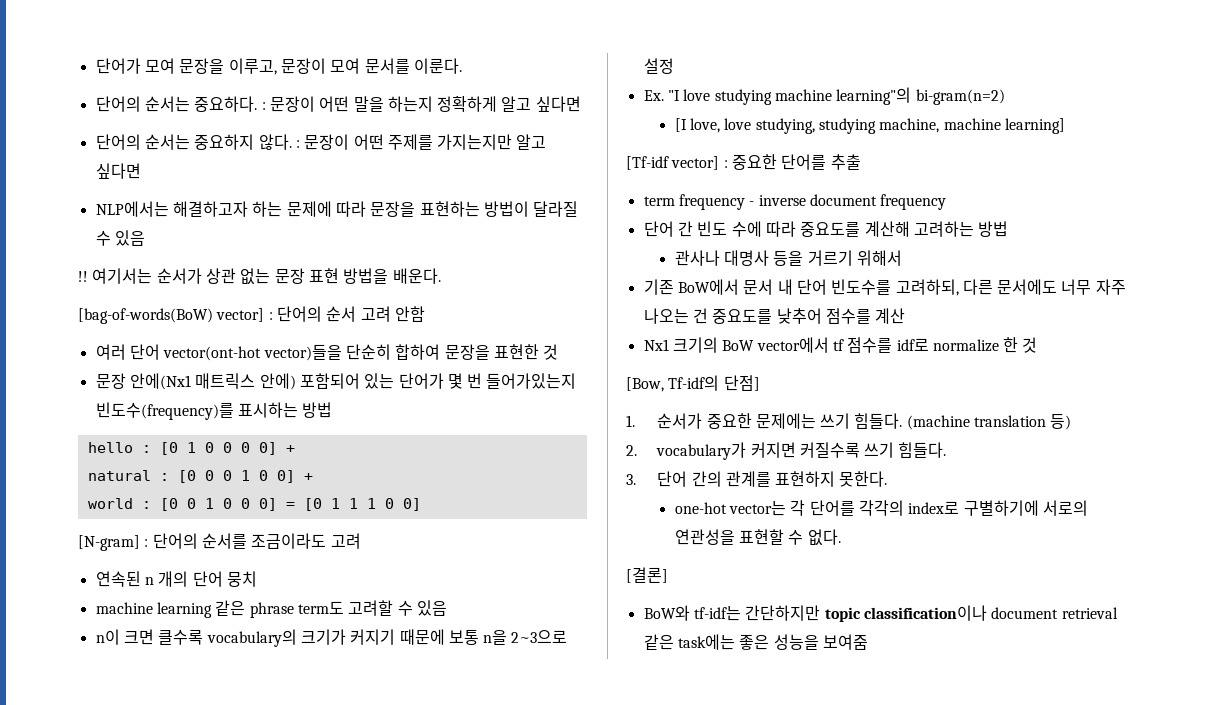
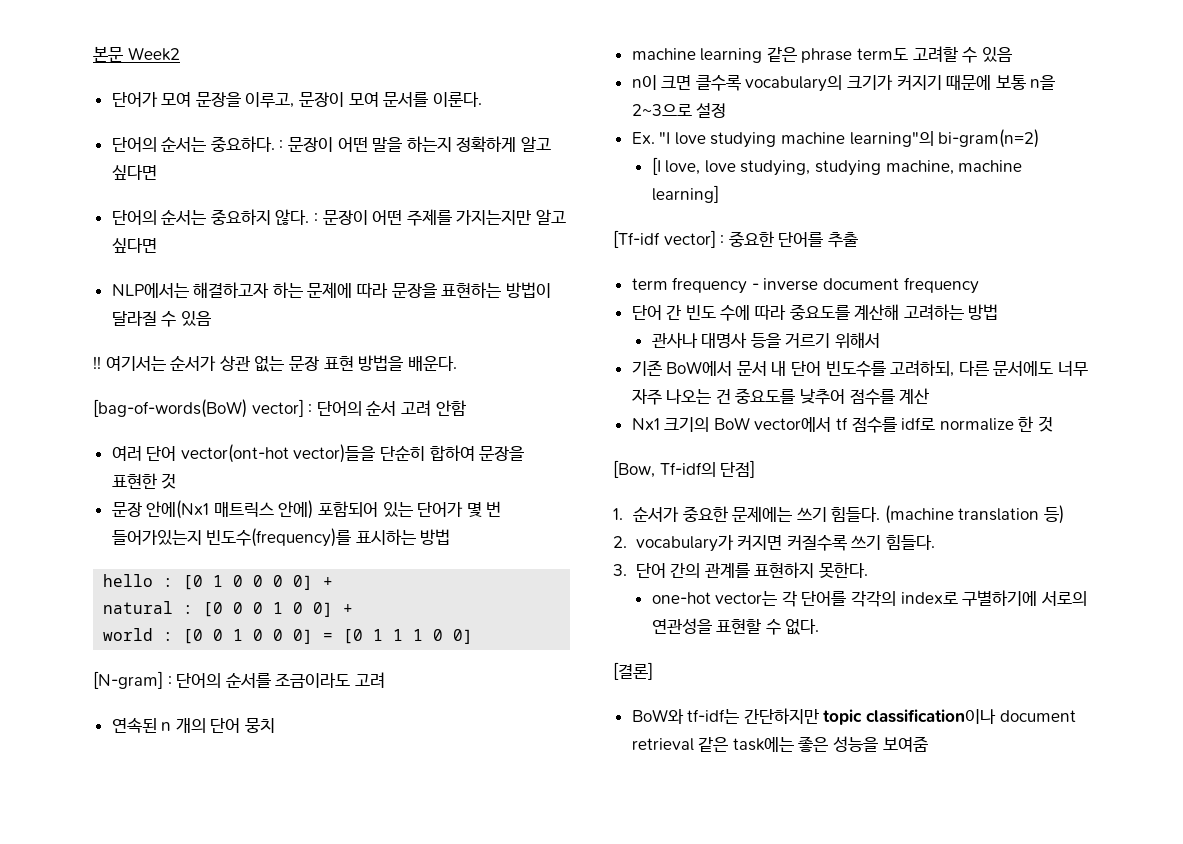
+ 본문 Week2

